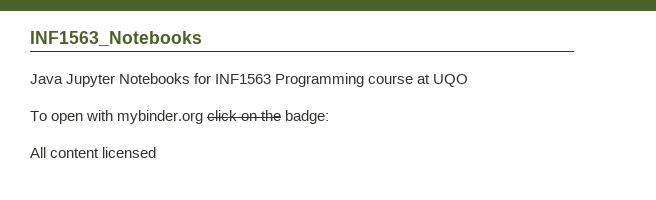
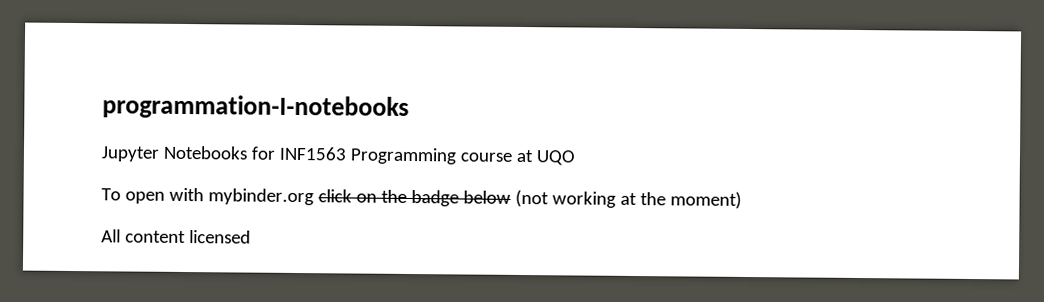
- INF1563_Notebooks
- Java Jupyter Notebooks for INF1563 Programming course at UQO
+ programmation-I-notebooks
+ Jupyter Notebooks for INF1563 Programming course at UQO
- To open with mybinder.org click on the badge:
+ To open with mybinder.org click on the badge below (not working at the moment)

